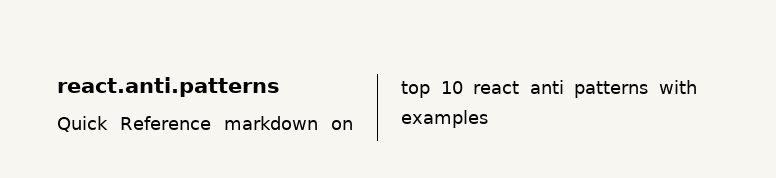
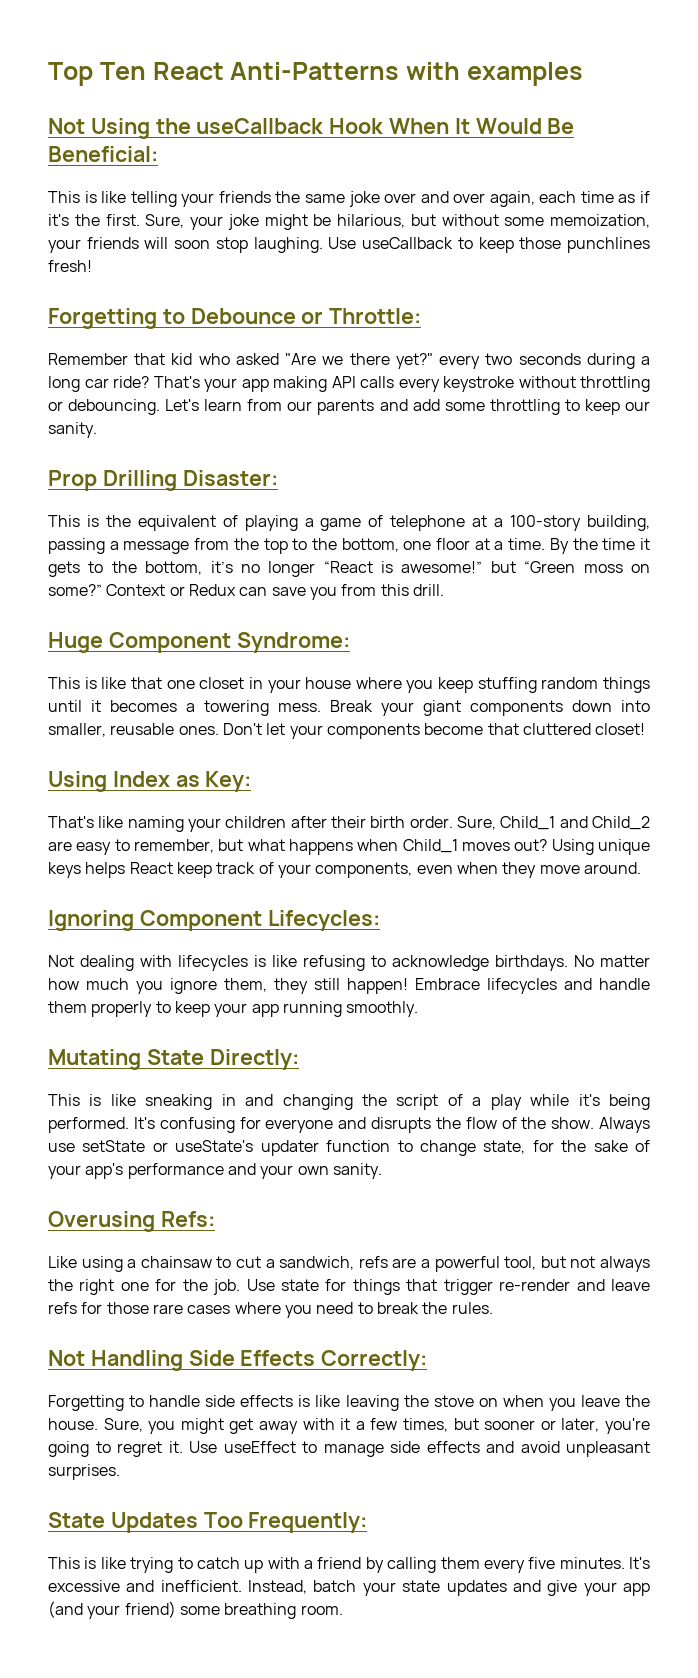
- react.anti.patterns
- Quick Reference markdown on top 10 react anti patterns with examples
+ Top Ten React Anti-Patterns with examples
+ Not Using the useCallback Hook When It Would Be Beneficial:
+ This is like telling your friends the same joke over and over again, each time as if it's the first. Sure, your joke might be hilarious, but without some memoization, your friends will soon stop laughing. Use useCallback to keep those punchlines fresh!
+ Forgetting to Debounce or Throttle:
+ Remember that kid who asked "Are we there yet?" every two seconds during a long car ride? That's your app making API calls every keystroke without throttling or debouncing. Let's learn from our parents and add some throttling to keep our sanity.
+ Prop Drilling Disaster:
+ This is the equivalent of playing a game of telephone at a 100-story building, passing a message from the top to the bottom, one floor at a time. By the time it gets to the bottom, it’s no longer “React is awesome!” but “Green moss on some?” Context or Redux can save you from this drill.
+ Huge Component Syndrome:
+ This is like that one closet in your house where you keep stuffing random things until it becomes a towering mess. Break your giant components down into smaller, reusable ones. Don't let your components become that cluttered closet!
+ Using Index as Key:
+ That's like naming your children after their birth order. Sure, Child_1 and Child_2 are easy to remember, but what happens when Child_1 moves out? Using unique keys helps React keep track of your components, even when they move around.
+ Ignoring Component Lifecycles:
+ Not dealing with lifecycles is like refusing to acknowledge birthdays. No matter how much you ignore them, they still happen! Embrace lifecycles and handle them properly to keep your app running smoothly.
+ Mutating State Directly:
+ This is like sneaking in and changing the script of a play while it's being performed. It's confusing for everyone and disrupts the flow of the show. Always use setState or useState's updater function to change state, for the sake of your app's performance and your own sanity.
+ Overusing Refs:
+ Like using a chainsaw to cut a sandwich, refs are a powerful tool, but not always the right one for the job. Use state for things that trigger re-render and leave refs for those rare cases where you need to break the rules.
+ Not Handling Side Effects Correctly:
+ Forgetting to handle side effects is like leaving the stove on when you leave the house. Sure, you might get away with it a few times, but sooner or later, you're going to regret it. Use useEffect to manage side effects and avoid unpleasant surprises.
+ State Updates Too Frequently:
+ This is like trying to catch up with a friend by calling them every five minutes. It's excessive and inefficient. Instead, batch your state updates and give your app (and your friend) some breathing room.

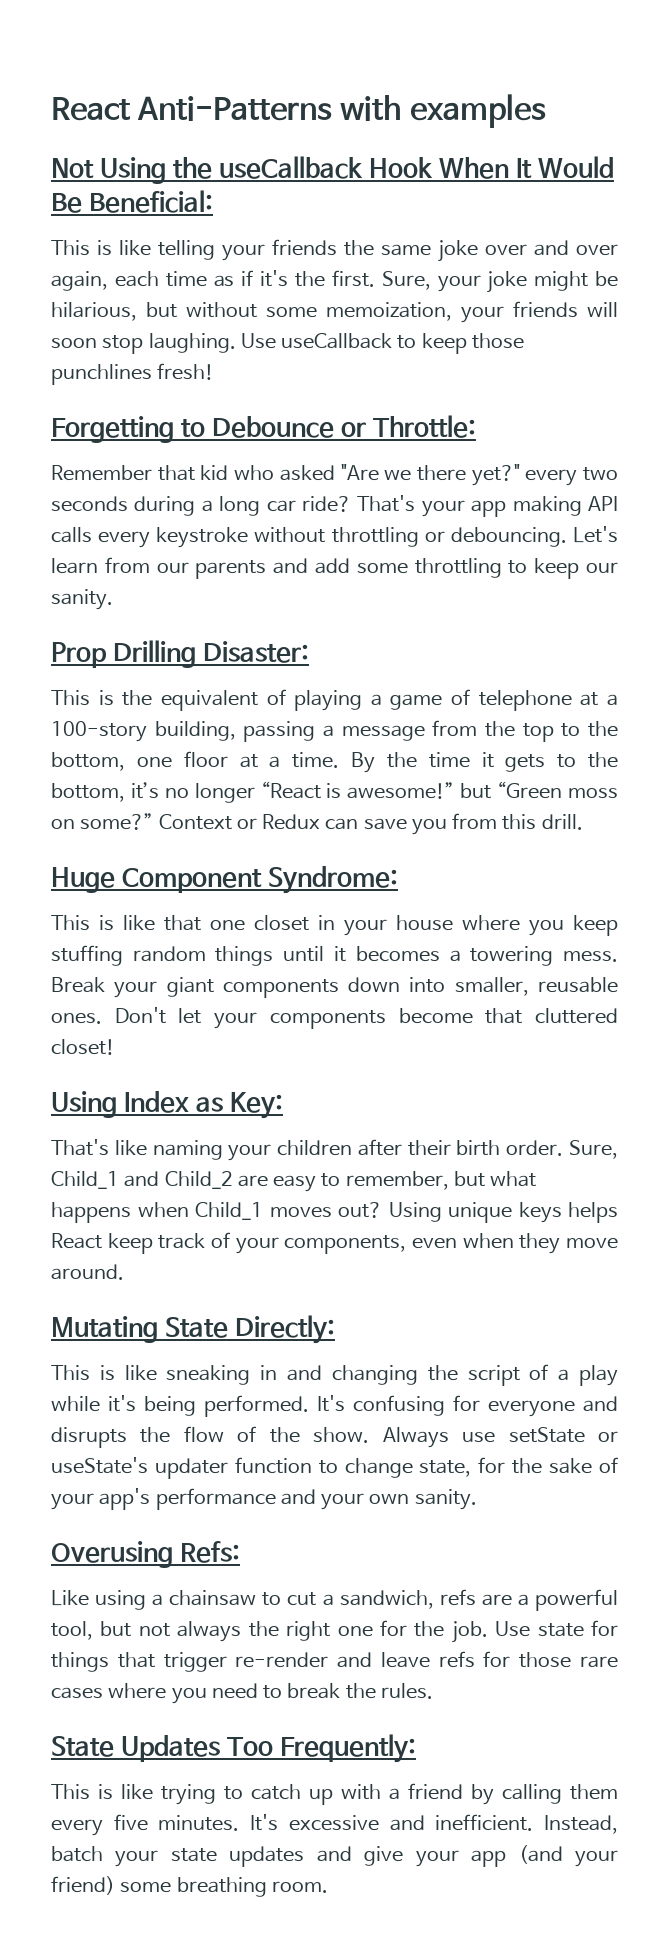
- Top Ten React Anti-Patterns with examples
+ React Anti-Patterns with examples
- Ignoring Component Lifecycles:
- Not dealing with lifecycles is like refusing to acknowledge birthdays. No matter how much you ignore them, they still happen! Embrace lifecycles and handle them properly to keep your app running smoothly.
- Not Handling Side Effects Correctly:
- Forgetting to handle side effects is like leaving the stove on when you leave the house. Sure, you might get away with it a few times, but sooner or later, you're going to regret it. Use useEffect to manage side effects and avoid unpleasant surprises.

